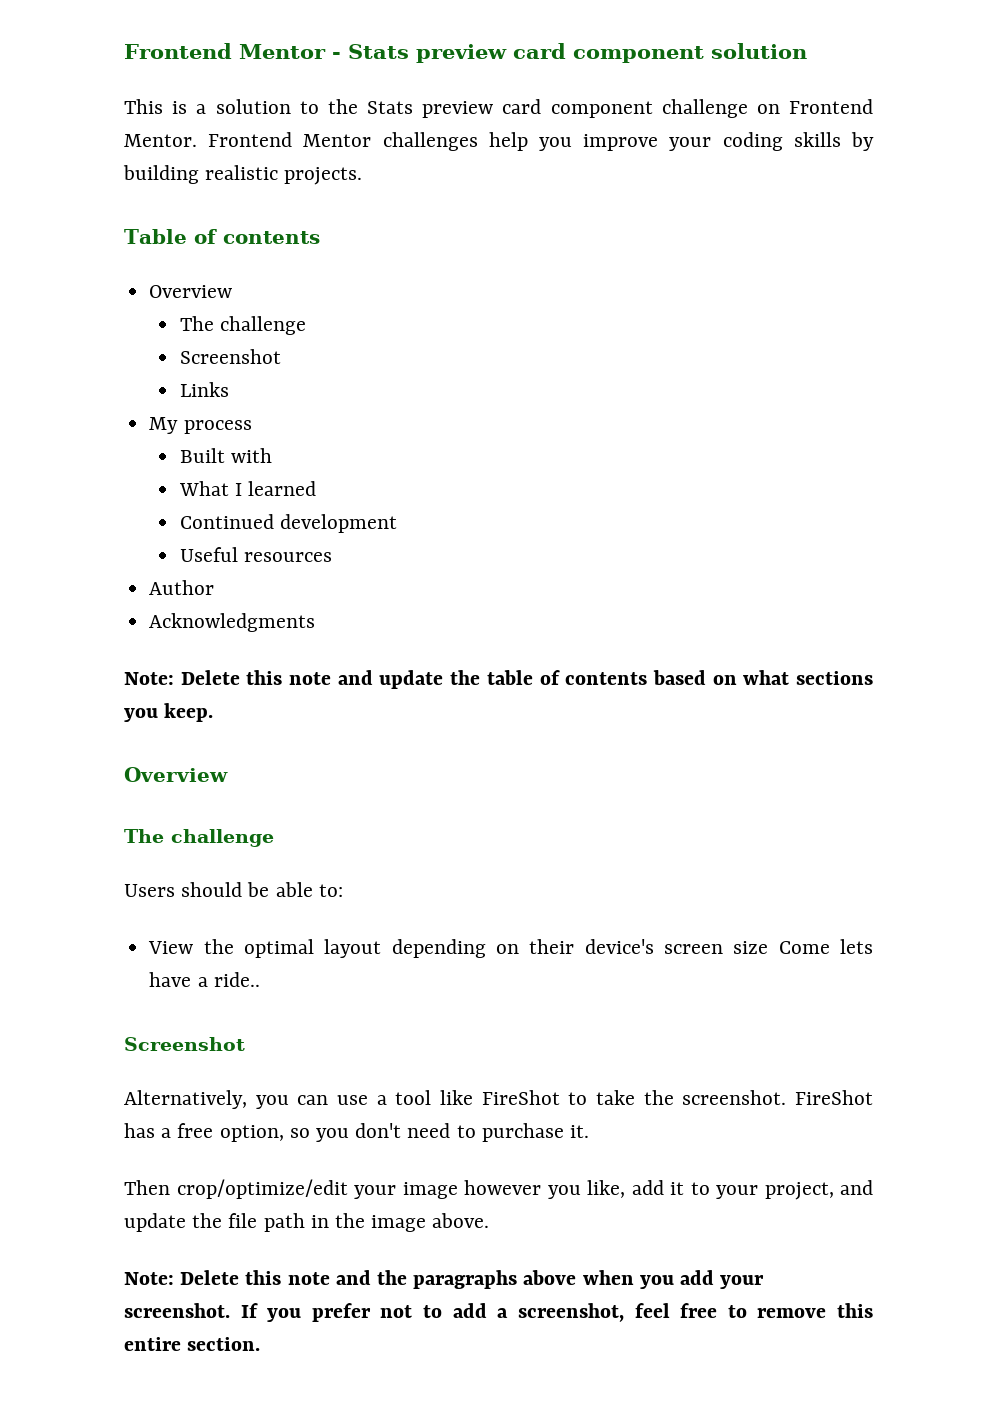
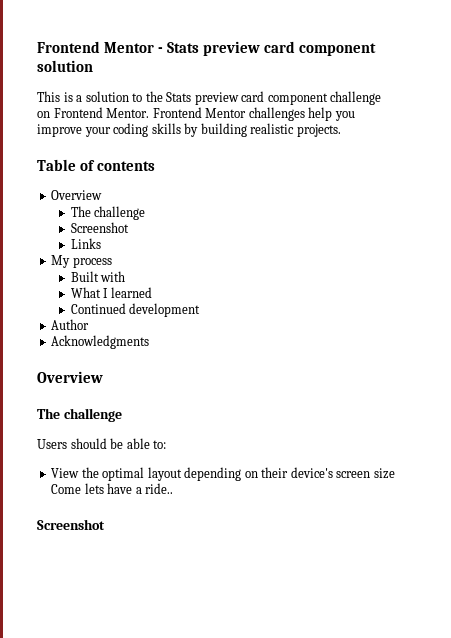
- Useful resources
- Note: Delete this note and update the table of contents based on what sections you keep.
- Alternatively, you can use a tool like FireShot to take the screenshot. FireShot has a free option, so you don't need to purchase it.
- Then crop/optimize/edit your image however you like, add it to your project, and update the file path in the image above.
- Note: Delete this note and the paragraphs above when you add your screenshot. If you prefer not to add a screenshot, feel free to remove this entire section.

